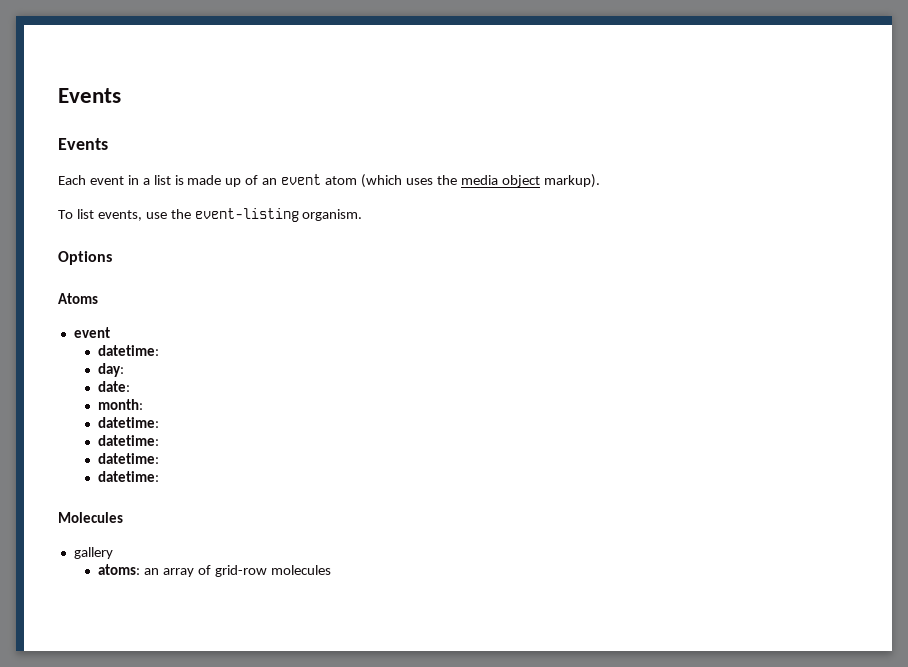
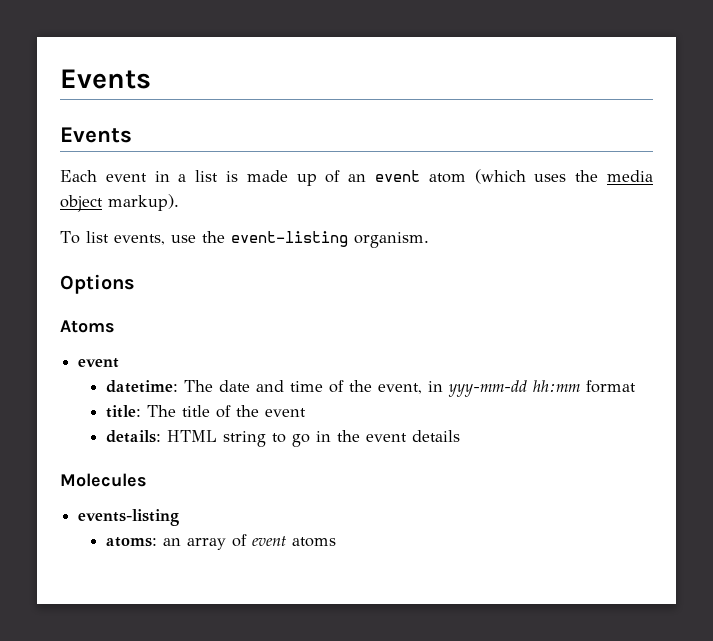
  Atoms
  event
- datetime:
- day:
- date:
- month:
- datetime:
- datetime:
- datetime:
- datetime:
+ datetime: The date and time of the event, in yyy-mm-dd hh:mm format
+ title: The title of the event
+ details: HTML string to go in the event details
- gallery
+ events-listing
- atoms: an array of grid-row molecules
+ atoms: an array of event atoms

